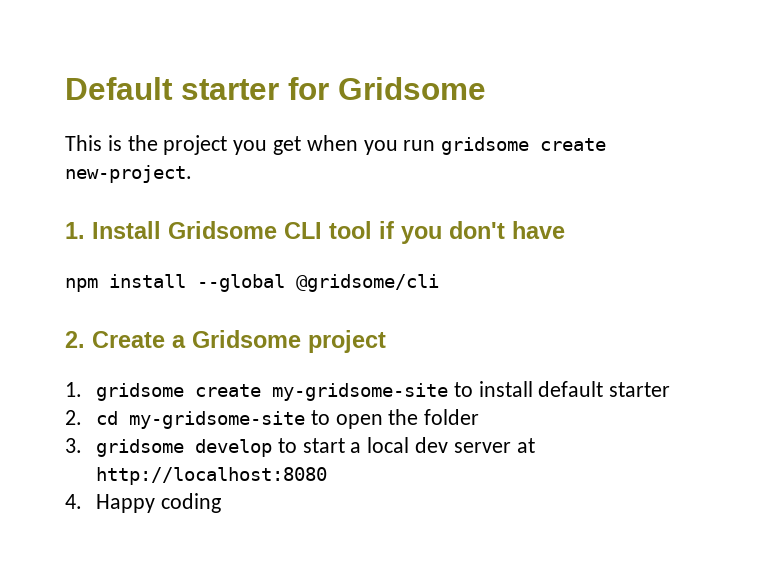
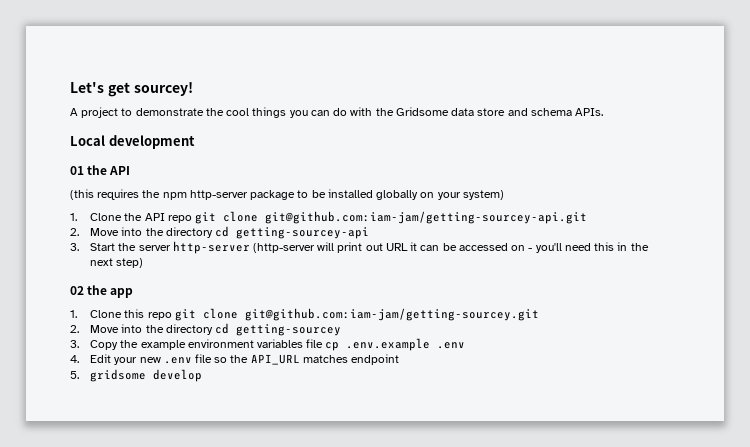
- Default starter for Gridsome
- This is the project you get when you run gridsome create new-project.
- 1. Install Gridsome CLI tool if you don't have
- npm install --global @gridsome/cli
- 2. Create a Gridsome project
- 1. gridsome create my-gridsome-site to install default starter
- 2. cd my-gridsome-site to open the folder
- 3. gridsome develop to start a local dev server at http://localhost:8080
- 4. Happy coding
+ Let's get sourcey!
+ A project to demonstrate the cool things you can do with the Gridsome data store and schema APIs.
+ Local development
+ 01 the API
+ (this requires the npm http-server package to be installed globally on your system)
+ 1. Clone the API repo git clone git@github.com:iam-jam/getting-sourcey-api.git
+ 2. Move into the directory cd getting-sourcey-api
+ 3. Start the server http-server (http-server will print out URL it can be accessed on - you'll need this in the next step)
+ 02 the app
+ 1. Clone this repo git clone git@github.com:iam-jam/getting-sourcey.git
+ 2. Move into the directory cd getting-sourcey
+ 3. Copy the example environment variables file cp .env.example .env
+ 4. Edit your new .env file so the API_URL matches endpoint
+ 5. gridsome develop

